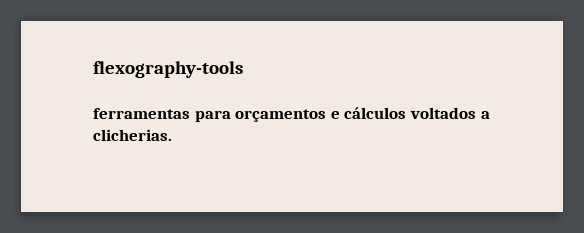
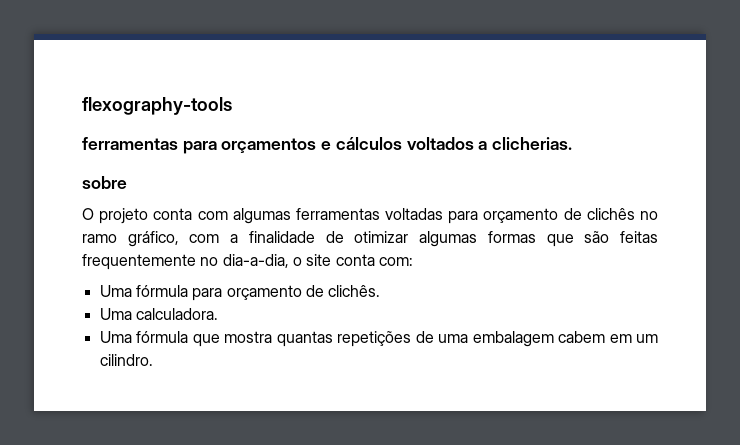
+ sobre
+ O projeto conta com algumas ferramentas voltadas para orçamento de clichês no ramo gráfico, com a finalidade de otimizar algumas formas que são feitas frequentemente no dia-a-dia, o site conta com:
+ Uma fórmula para orçamento de clichês.
+ Uma calculadora.
+ Uma fórmula que mostra quantas repetições de uma embalagem cabem em um cilindro.

